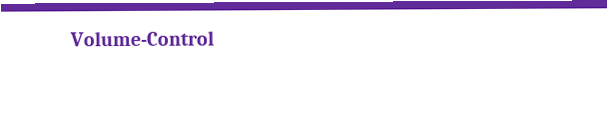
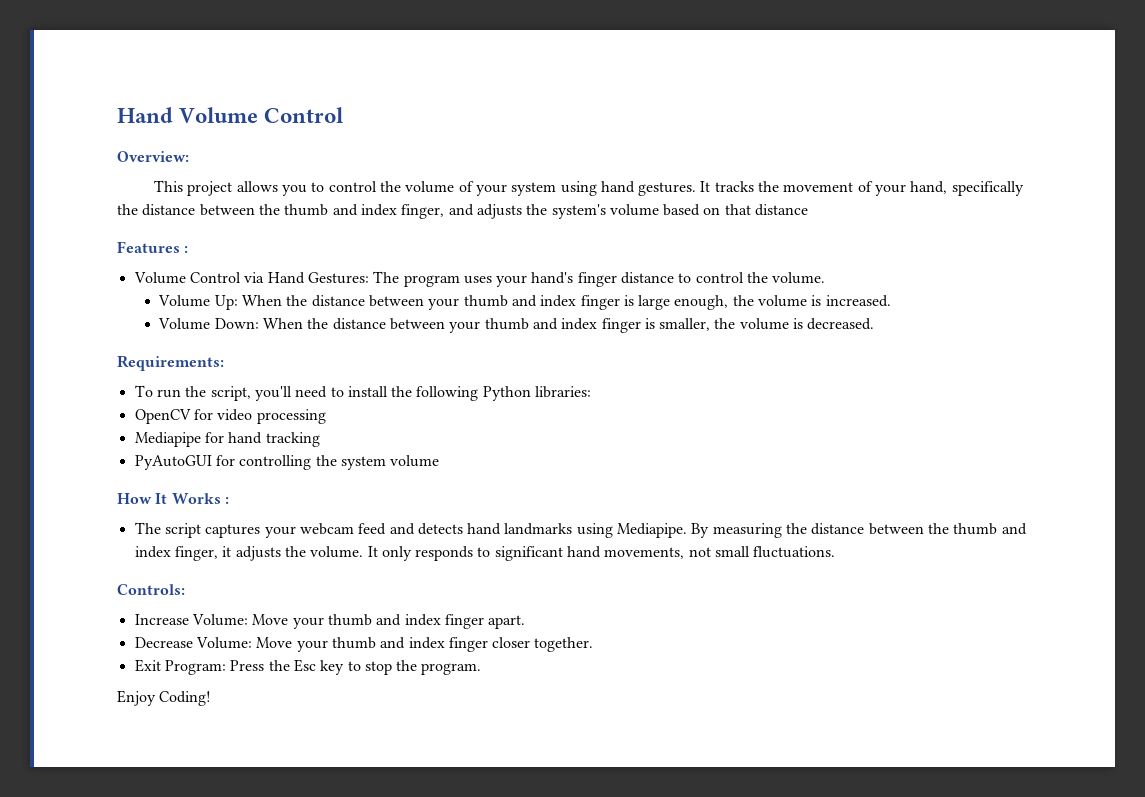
- Volume-Control
+ Hand Volume Control
+ Overview:
+ This project allows you to control the volume of your system using hand gestures. It tracks the movement of your hand, specifically the distance between the thumb and index finger, and adjusts the system's volume based on that distance
+ Features :
+ Volume Control via Hand Gestures: The program uses your hand's finger distance to control the volume.
+ Volume Up: When the distance between your thumb and index finger is large enough, the volume is increased.
+ Volume Down: When the distance between your thumb and index finger is smaller, the volume is decreased.
+ Requirements:
+ To run the script, you'll need to install the following Python libraries:
+ OpenCV for video processing
+ Mediapipe for hand tracking
+ PyAutoGUI for controlling the system volume
+ How It Works :
+ The script captures your webcam feed and detects hand landmarks using Mediapipe. By measuring the distance between the thumb and index finger, it adjusts the volume. It only responds to significant hand movements, not small fluctuations.
+ Controls:
+ Increase Volume: Move your thumb and index finger apart.
+ Decrease Volume: Move your thumb and index finger closer together.
+ Exit Program: Press the Esc key to stop the program.
+ Enjoy Coding!

